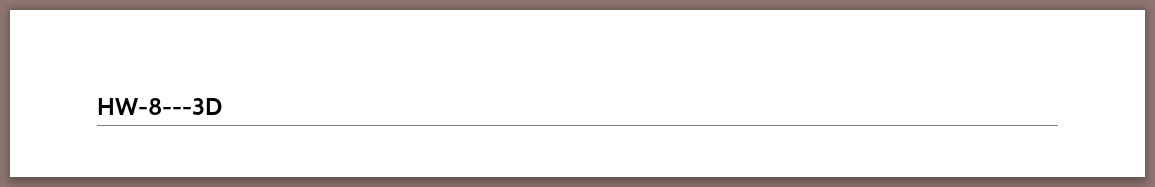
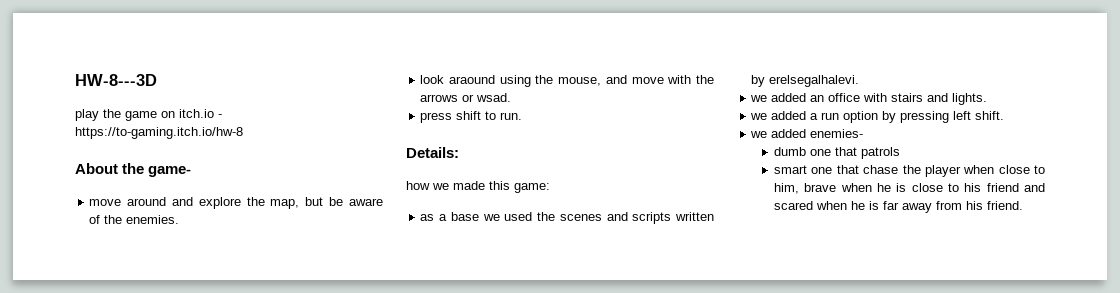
+ play the game on itch.io - https://to-gaming.itch.io/hw-8
+ About the game-
+ move around and explore the map, but be aware of the enemies.
+ look araound using the mouse, and move with the arrows or wsad.
+ press shift to run.
+ Details:
+ how we made this game:
+ as a base we used the scenes and scripts written by erelsegalhalevi.
+ we added an office with stairs and lights.
+ we added a run option by pressing left shift.
+ we added enemies-
+ dumb one that patrols
+ smart one that chase the player when close to him, brave when he is close to his friend and scared when he is far away from his friend.

